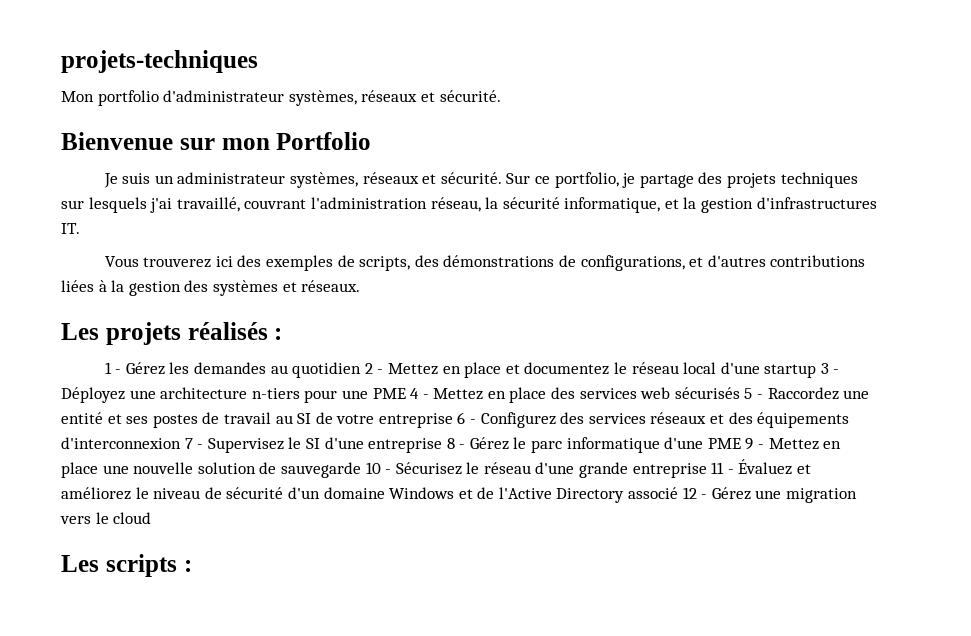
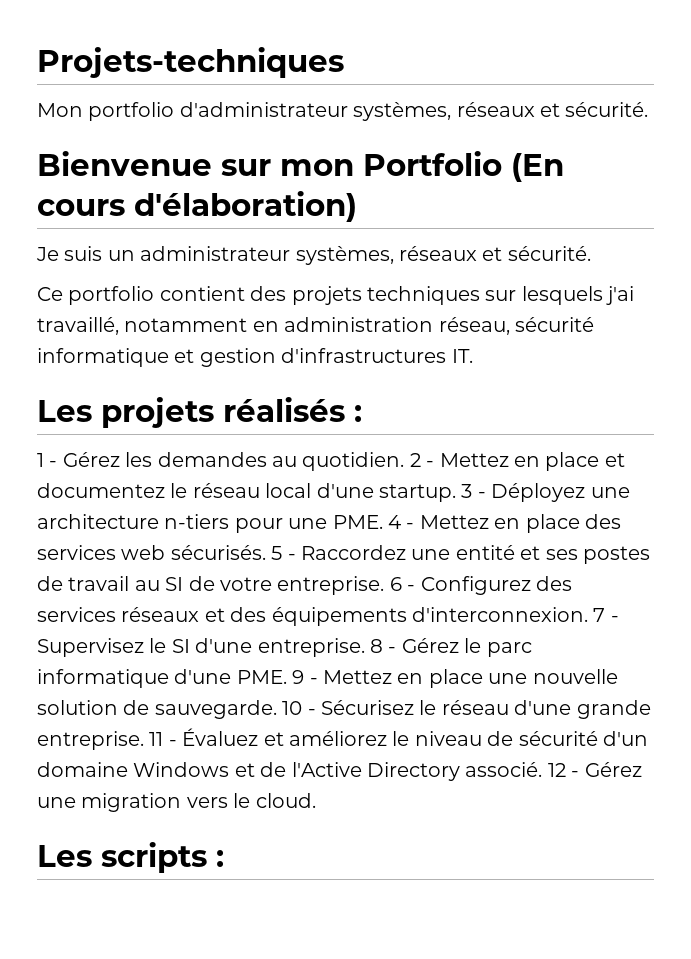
- projets-techniques
+ Projets-techniques
- Bienvenue sur mon Portfolio
+ Bienvenue sur mon Portfolio (En cours d'élaboration)
- Je suis un administrateur systèmes, réseaux et sécurité. Sur ce portfolio, je partage des projets techniques sur lesquels j'ai travaillé, couvrant l'administration réseau, la sécurité informatique, et la gestion d'infrastructures IT.
- Vous trouverez ici des exemples de scripts, des démonstrations de configurations, et d'autres contributions liées à la gestion des systèmes et réseaux.
+ Je suis un administrateur systèmes, réseaux et sécurité.
+ Ce portfolio contient des projets techniques sur lesquels j'ai travaillé, notamment en administration réseau, sécurité informatique et gestion d'infrastructures IT.
- 1 - Gérez les demandes au quotidien 2 - Mettez en place et documentez le réseau local d'une startup 3 - Déployez une architecture n-tiers pour une PME 4 - Mettez en place des services web sécurisés 5 - Raccordez une entité et ses postes de travail au SI de votre entreprise 6 - Configurez des services réseaux et des équipements d'interconnexion 7 - Supervisez le SI d'une entreprise 8 - Gérez le parc informatique d'une PME 9 - Mettez en place une nouvelle solution de sauvegarde 10 - Sécurisez le réseau d'une grande entreprise 11 - Évaluez et améliorez le niveau de sécurité d'un domaine Windows et de l'Active Directory associé 12 - Gérez une migration vers le cloud
+ 1 - Gérez les demandes au quotidien. 2 - Mettez en place et documentez le réseau local d'une startup. 3 - Déployez une architecture n-tiers pour une PME. 4 - Mettez en place des services web sécurisés. 5 - Raccordez une entité et ses postes de travail au SI de votre entreprise. 6 - Configurez des services réseaux et des équipements d'interconnexion. 7 - Supervisez le SI d'une entreprise. 8 - Gérez le parc informatique d'une PME. 9 - Mettez en place une nouvelle solution de sauvegarde. 10 - Sécurisez le réseau d'une grande entreprise. 11 - Évaluez et améliorez le niveau de sécurité d'un domaine Windows et de l'Active Directory associé. 12 - Gérez une migration vers le cloud.

